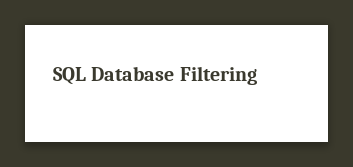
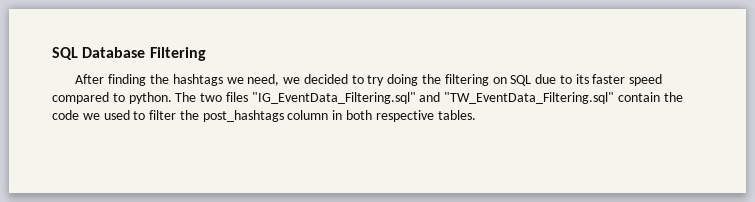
+ After finding the hashtags we need, we decided to try doing the filtering on SQL due to its faster speed compared to python. The two files "IG_EventData_Filtering.sql" and "TW_EventData_Filtering.sql" contain the code we used to filter the post_hashtags column in both respective tables.

